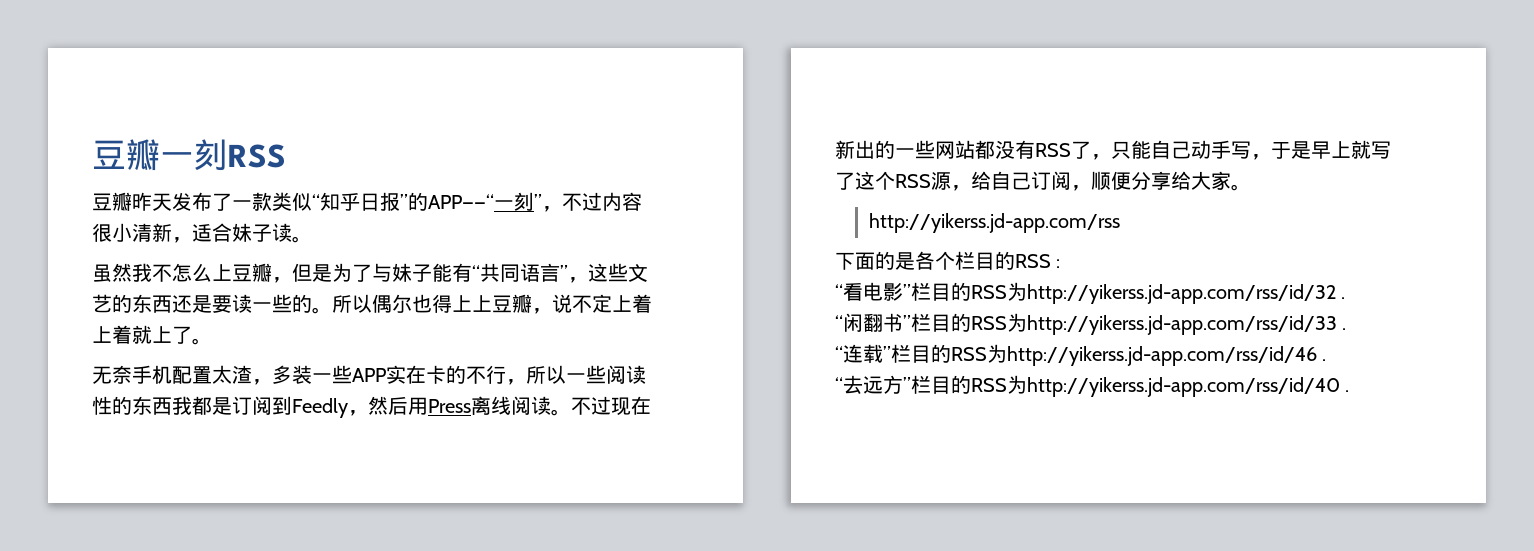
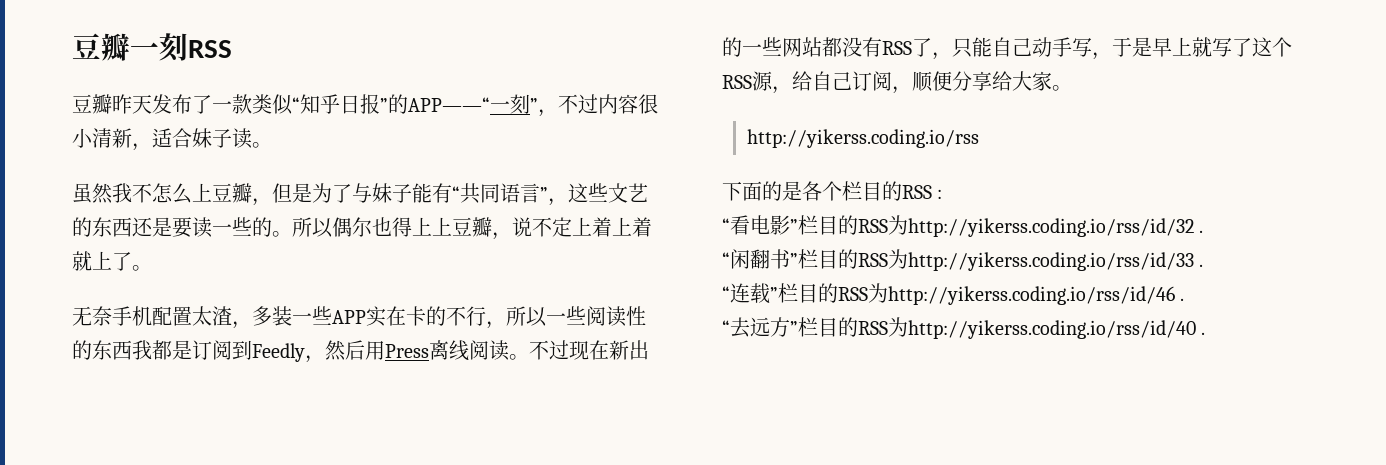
- http://yikerss.jd-app.com/rss
+ http://yikerss.coding.io/rss
- “看电影”栏目的RSS为http://yikerss.jd-app.com/rss/id/32 .
+ “看电影”栏目的RSS为http://yikerss.coding.io/rss/id/32 .
- “闲翻书”栏目的RSS为http://yikerss.jd-app.com/rss/id/33 .
+ “闲翻书”栏目的RSS为http://yikerss.coding.io/rss/id/33 .
- “连载”栏目的RSS为http://yikerss.jd-app.com/rss/id/46 .
+ “连载”栏目的RSS为http://yikerss.coding.io/rss/id/46 .
- “去远方”栏目的RSS为http://yikerss.jd-app.com/rss/id/40 .
+ “去远方”栏目的RSS为http://yikerss.coding.io/rss/id/40 .

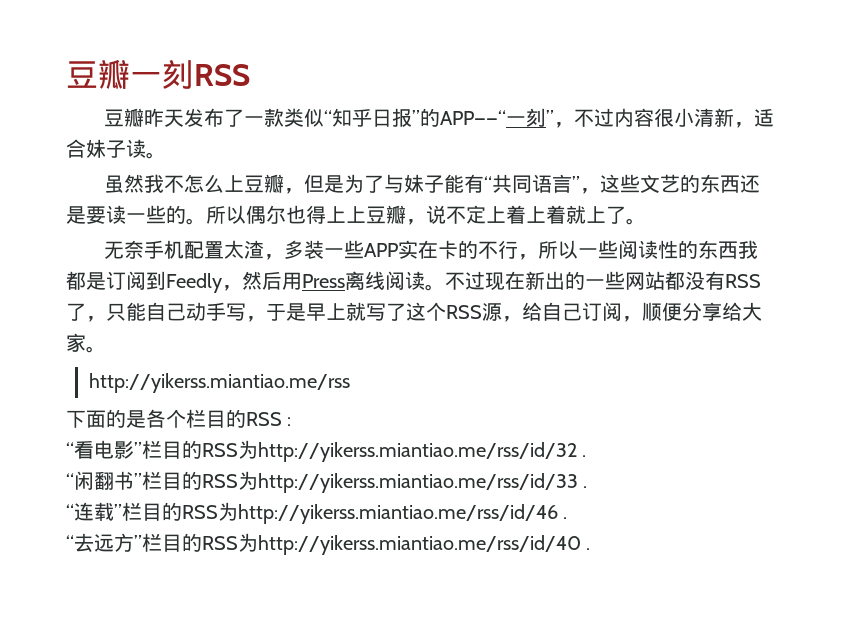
- http://yikerss.coding.io/rss
+ http://yikerss.miantiao.me/rss
- “看电影”栏目的RSS为http://yikerss.coding.io/rss/id/32 .
+ “看电影”栏目的RSS为http://yikerss.miantiao.me/rss/id/32 .
- “闲翻书”栏目的RSS为http://yikerss.coding.io/rss/id/33 .
+ “闲翻书”栏目的RSS为http://yikerss.miantiao.me/rss/id/33 .
- “连载”栏目的RSS为http://yikerss.coding.io/rss/id/46 .
+ “连载”栏目的RSS为http://yikerss.miantiao.me/rss/id/46 .
- “去远方”栏目的RSS为http://yikerss.coding.io/rss/id/40 .
+ “去远方”栏目的RSS为http://yikerss.miantiao.me/rss/id/40 .

